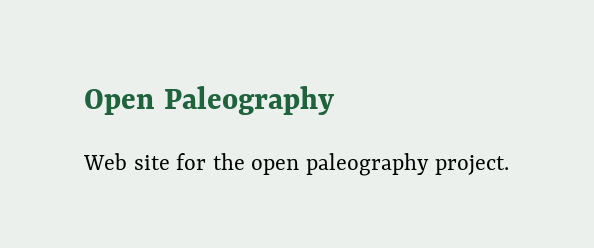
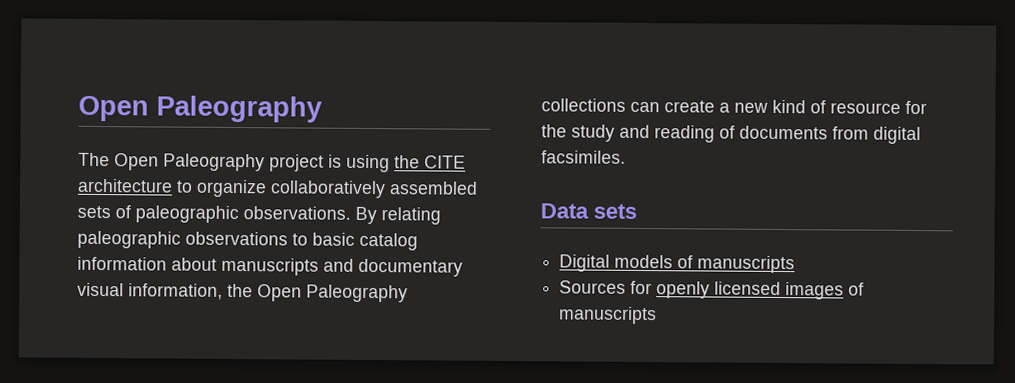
- Web site for the open paleography project.
+ The Open Paleography project is using the CITE architecture to organize collaboratively assembled sets of paleographic observations. By relating paleographic observations to basic catalog information about manuscripts and documentary visual information, the Open Paleography collections can create a new kind of resource for the study and reading of documents from digital facsimiles.
+ Data sets
+ Digital models of manuscripts
+ Sources for openly licensed images of manuscripts

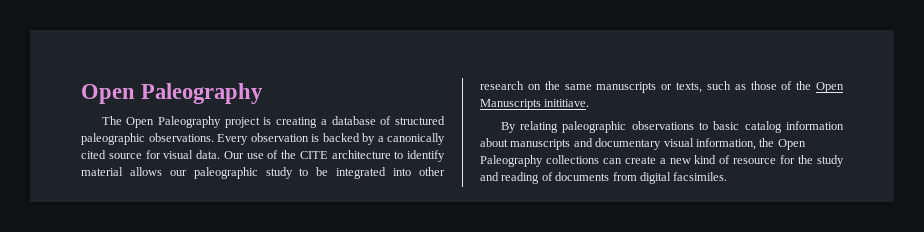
- The Open Paleography project is using the CITE architecture to organize collaboratively assembled sets of paleographic observations. By relating paleographic observations to basic catalog information about manuscripts and documentary visual information, the Open Paleography collections can create a new kind of resource for the study and reading of documents from digital facsimiles.
+ The Open Paleography project is creating a database of structured paleographic observations. Every observation is backed by a canonically cited source for visual data. Our use of the CITE architecture to identify material allows our paleographic study to be integrated into other research on the same manuscripts or texts, such as those of the Open Manuscripts inititiave.
+ By relating paleographic observations to basic catalog information about manuscripts and documentary visual information, the Open Paleography collections can create a new kind of resource for the study and reading of documents from digital facsimiles.
- Data sets
- Digital models of manuscripts
- Sources for openly licensed images of manuscripts

